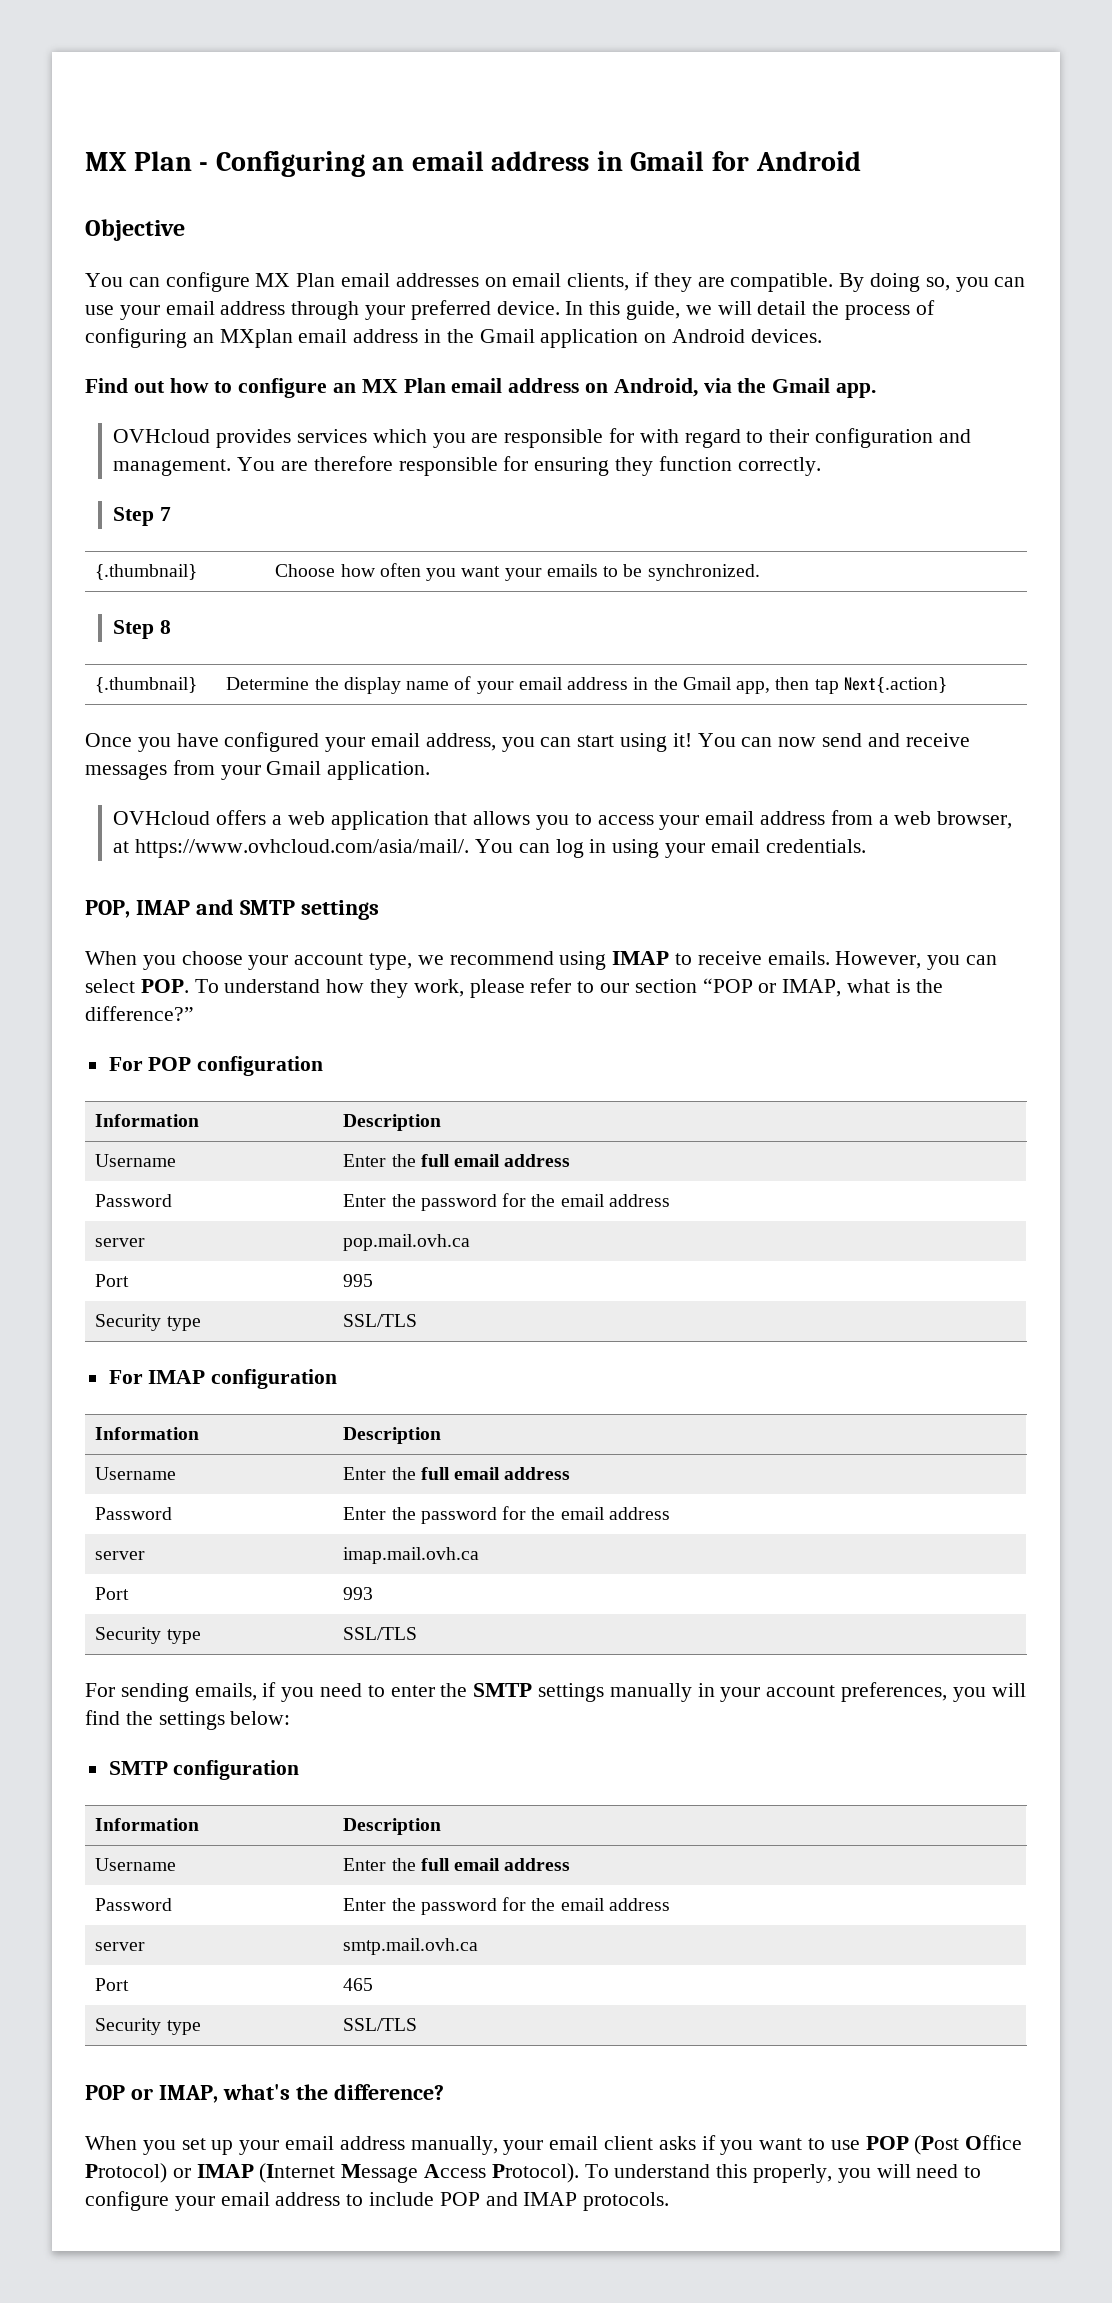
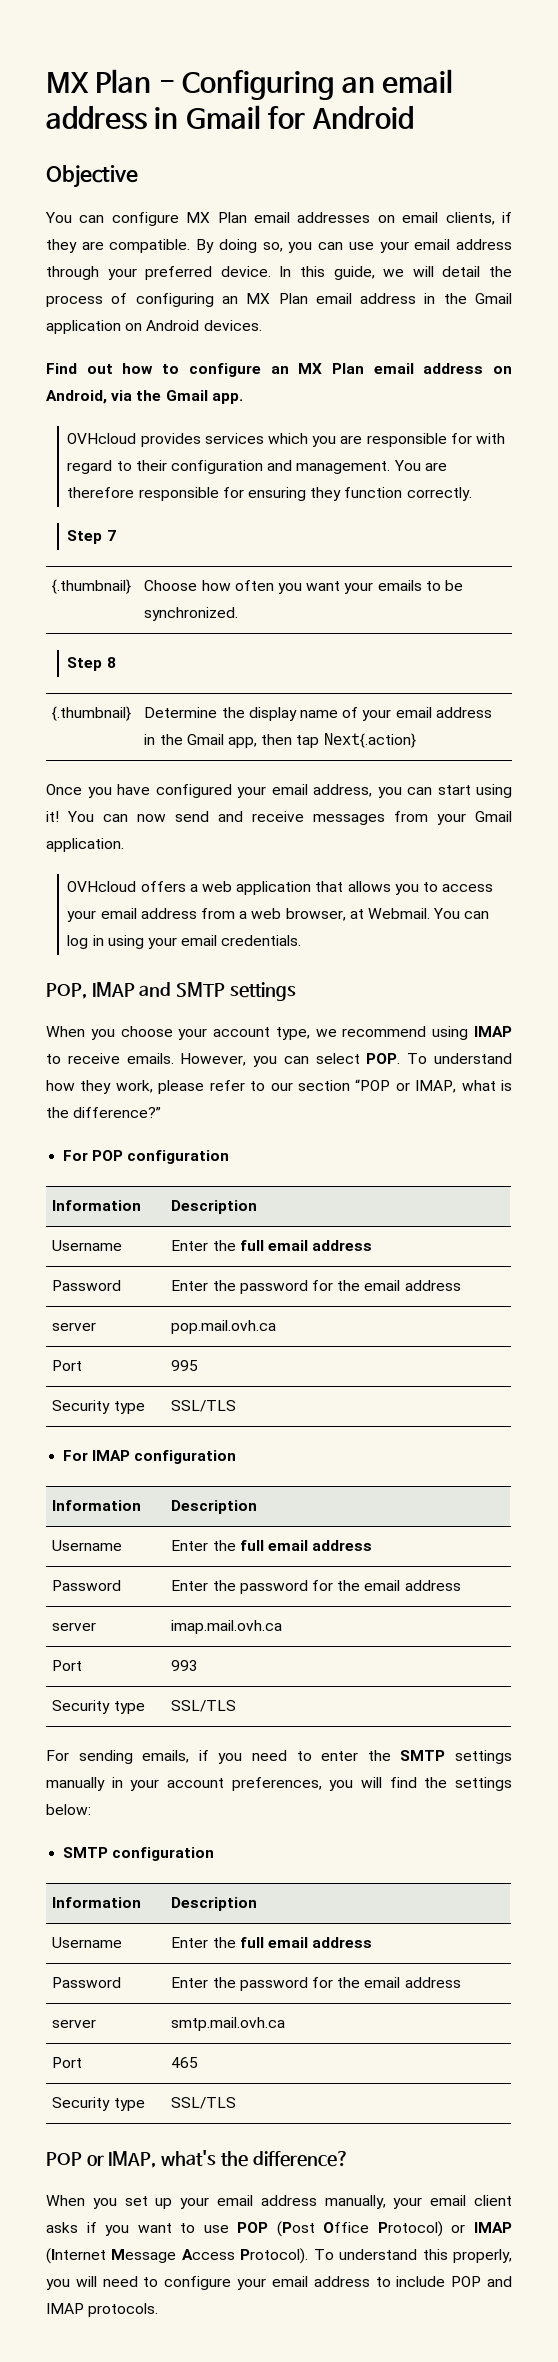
- In this guide, we will detail the process of configuring an MXplan email address in the Gmail application on Android devices.
+ In this guide, we will detail the process of configuring an MX Plan email address in the Gmail application on Android devices.
- OVHcloud offers a web application that allows you to access your email address from a web browser, at https://www.ovhcloud.com/asia/mail/. You can log in using your email credentials.
+ OVHcloud offers a web application that allows you to access your email address from a web browser, at Webmail. You can log in using your email credentials.

